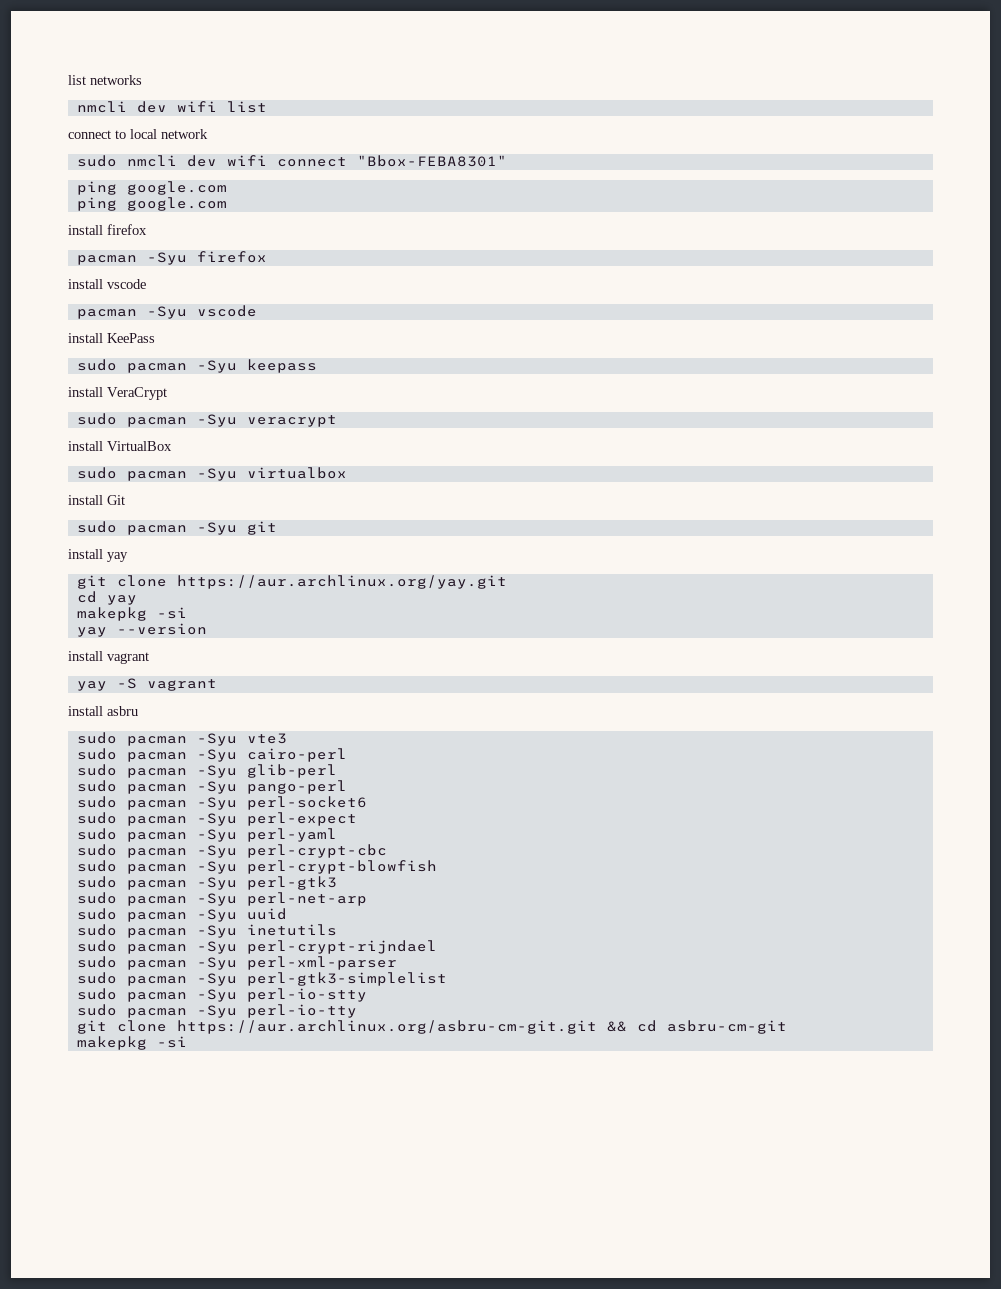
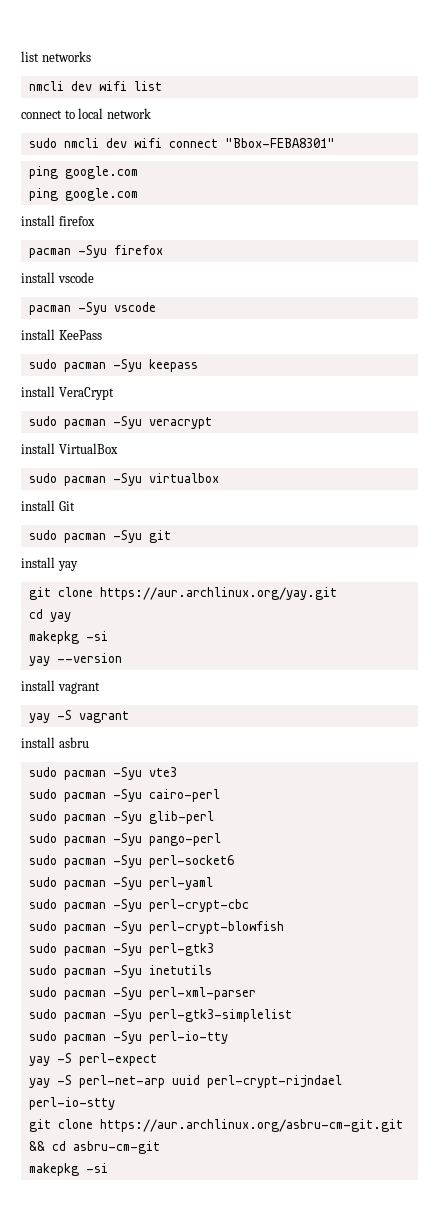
- sudo pacman -Syu perl-expect
- sudo pacman -Syu perl-net-arp
- sudo pacman -Syu uuid
- sudo pacman -Syu perl-crypt-rijndael
- sudo pacman -Syu perl-io-stty
  sudo pacman -Syu perl-io-tty
+ yay -S perl-expect
+ yay -S perl-net-arp uuid perl-crypt-rijndael perl-io-stty

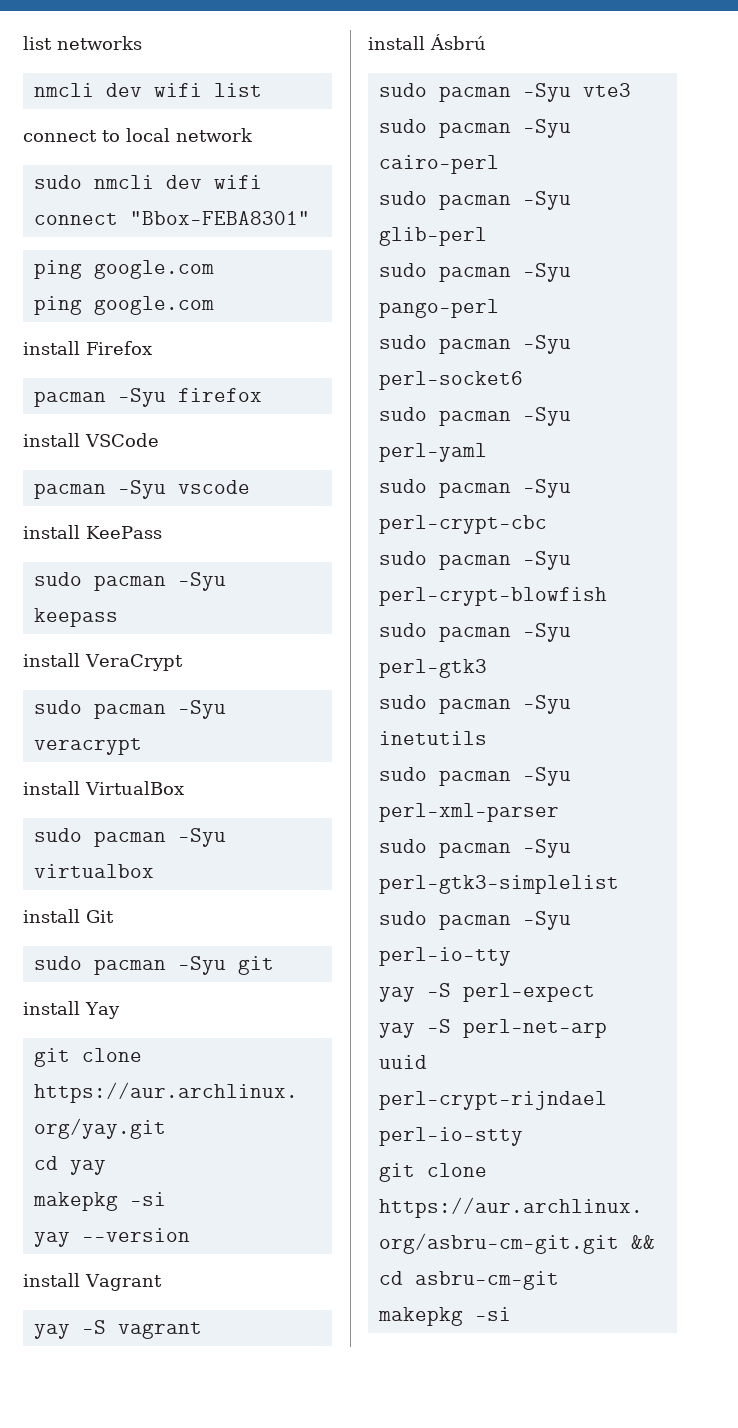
- install firefox
+ install Firefox
- install vscode
+ install VSCode
- install yay
+ install Yay
- install vagrant
+ install Vagrant
- install asbru
+ install Ásbrú

